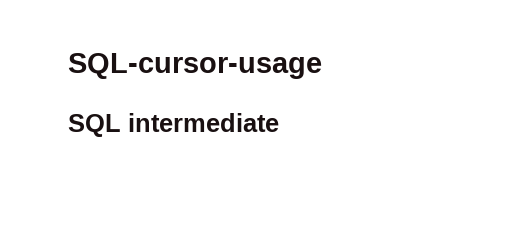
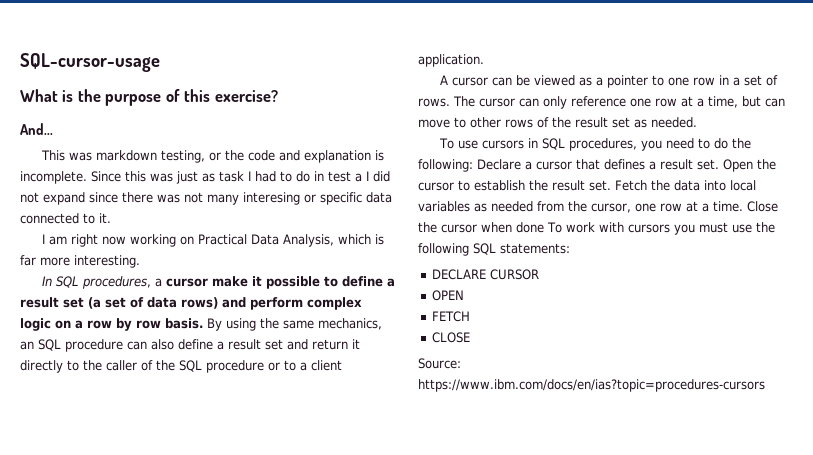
- SQL intermediate
+ What is the purpose of this exercise?
+ And...
+ This was markdown testing, or the code and explanation is incomplete. Since this was just as task I had to do in test a I did not expand since there was not many interesing or specific data connected to it.
+ I am right now working on Practical Data Analysis, which is far more interesting.
+ In SQL procedures, a cursor make it possible to define a result set (a set of data rows) and perform complex logic on a row by row basis. By using the same mechanics, an SQL procedure can also define a result set and return it directly to the caller of the SQL procedure or to a client application.
+ A cursor can be viewed as a pointer to one row in a set of rows. The cursor can only reference one row at a time, but can move to other rows of the result set as needed.
+ To use cursors in SQL procedures, you need to do the following: Declare a cursor that defines a result set. Open the cursor to establish the result set. Fetch the data into local variables as needed from the cursor, one row at a time. Close the cursor when done To work with cursors you must use the following SQL statements:
+ DECLARE CURSOR
+ OPEN
+ FETCH
+ CLOSE
+ Source: https://www.ibm.com/docs/en/ias?topic=procedures-cursors

